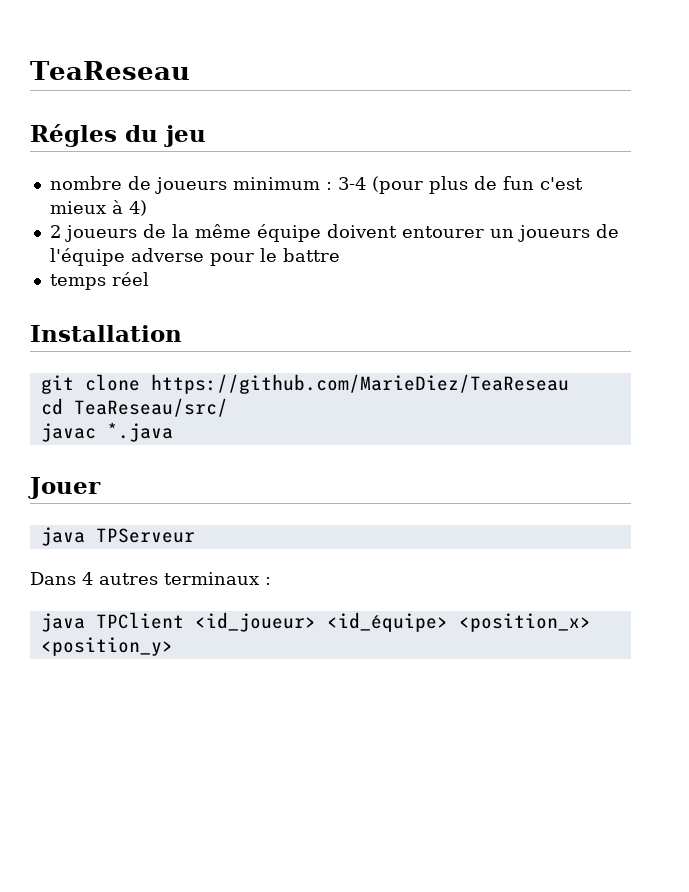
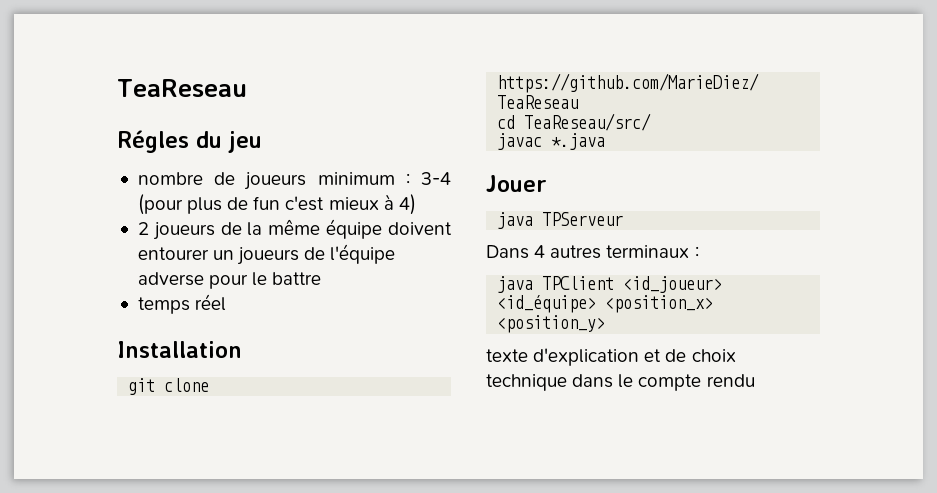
+ texte d'explication et de choix technique dans le compte rendu

